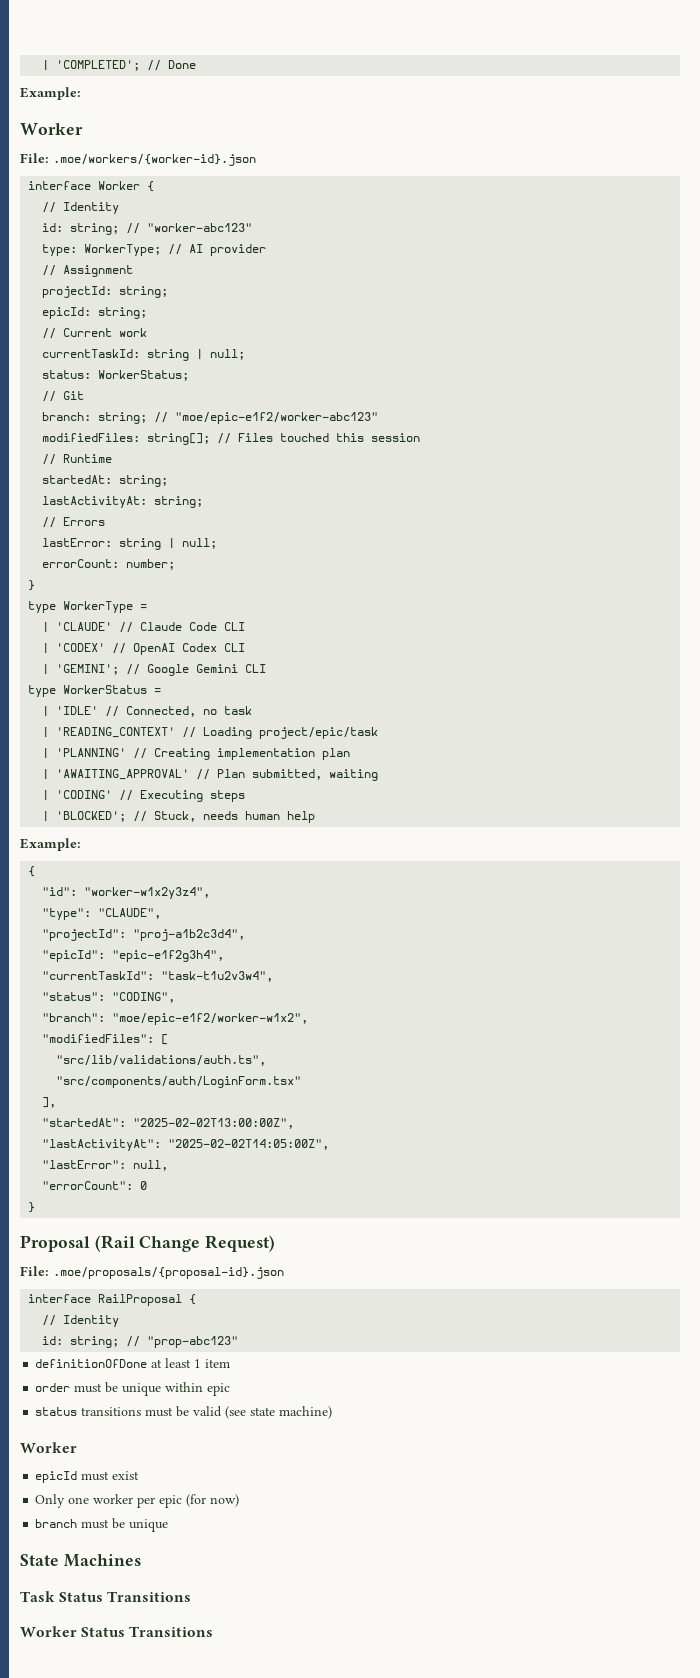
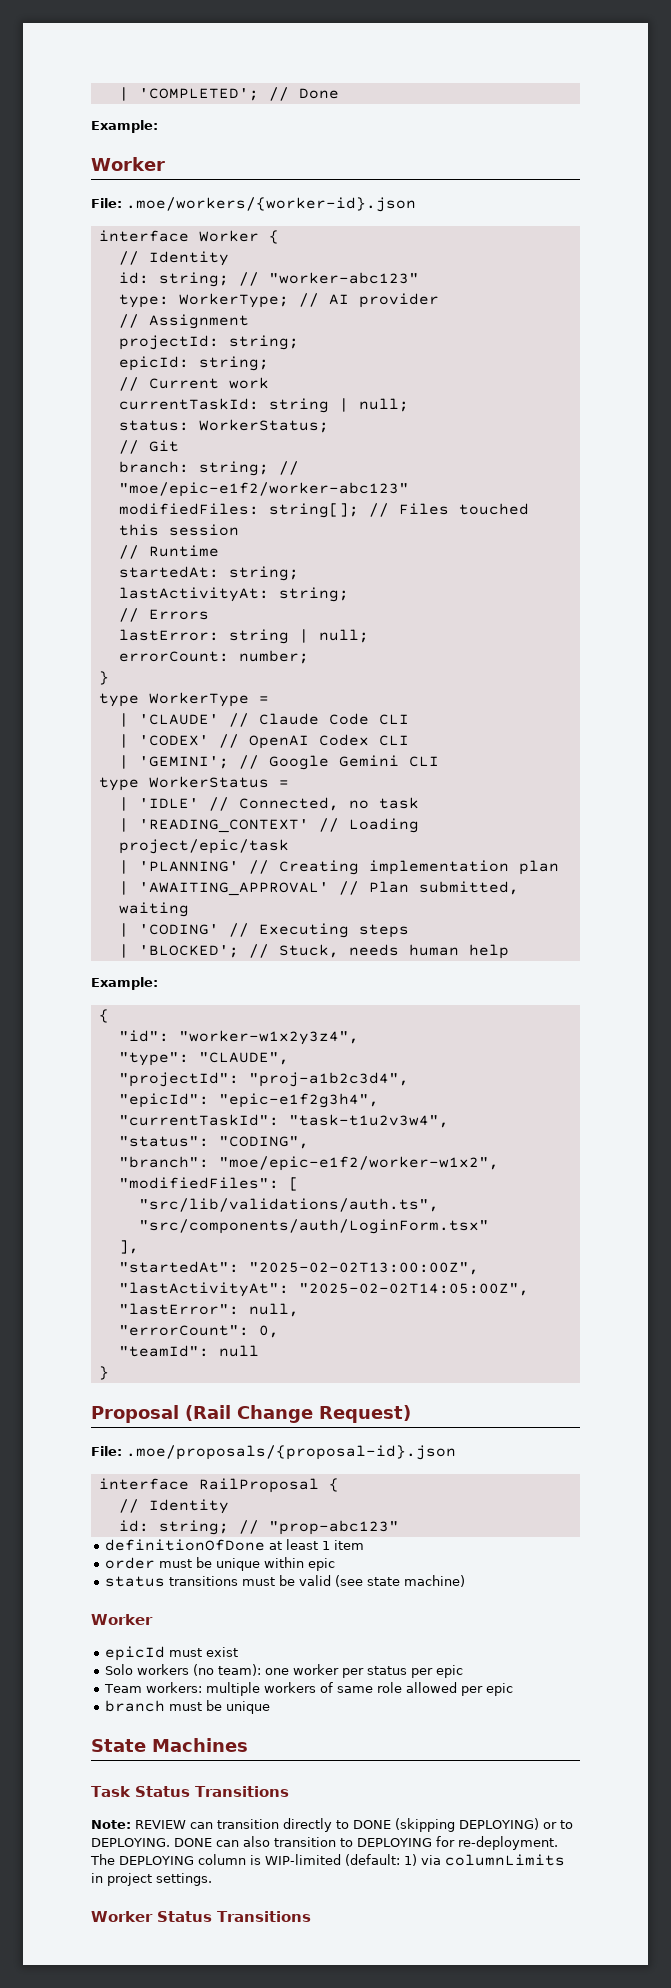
- "errorCount": 0
+ "errorCount": 0,
+ "teamId": null
- Only one worker per epic (for now)
+ Solo workers (no team): one worker per status per epic
+ Team workers: multiple workers of same role allowed per epic
+ Note: REVIEW can transition directly to DONE (skipping DEPLOYING) or to DEPLOYING. DONE can also transition to DEPLOYING for re-deployment. The DEPLOYING column is WIP-limited (default: 1) via columnLimits in project settings.

